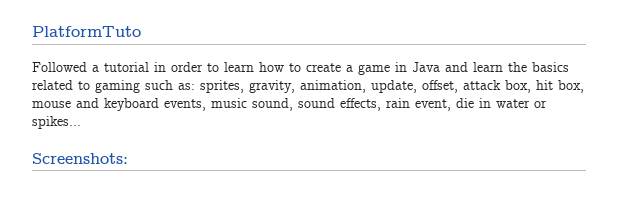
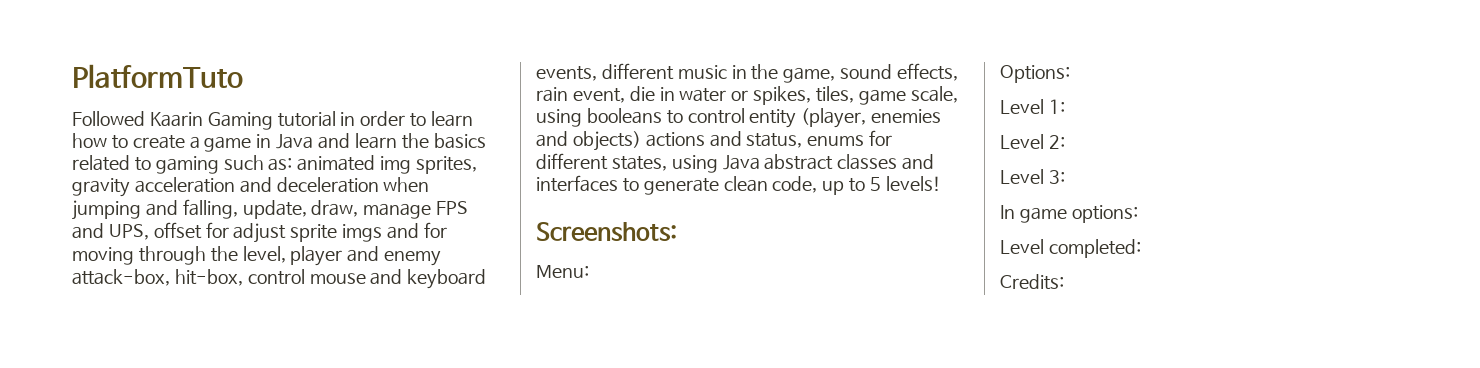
- Followed a tutorial in order to learn how to create a game in Java and learn the basics related to gaming such as: sprites, gravity, animation, update, offset, attack box, hit box, mouse and keyboard events, music sound, sound effects, rain event, die in water or spikes...
+ Followed Kaarin Gaming tutorial in order to learn how to create a game in Java and learn the basics related to gaming such as: animated img sprites, gravity acceleration and deceleration when jumping and falling, update, draw, manage FPS and UPS, offset for adjust sprite imgs and for moving through the level, player and enemy attack-box, hit-box, control mouse and keyboard events, different music in the game, sound effects, rain event, die in water or spikes, tiles, game scale, using booleans to control entity (player, enemies and objects) actions and status, enums for different states, using Java abstract classes and interfaces to generate clean code, up to 5 levels!
  Screenshots:
+ Menu:
+ Options:
+ Level 1:
+ Level 2:
+ Level 3:
+ In game options:
+ Level completed:
+ Credits:

